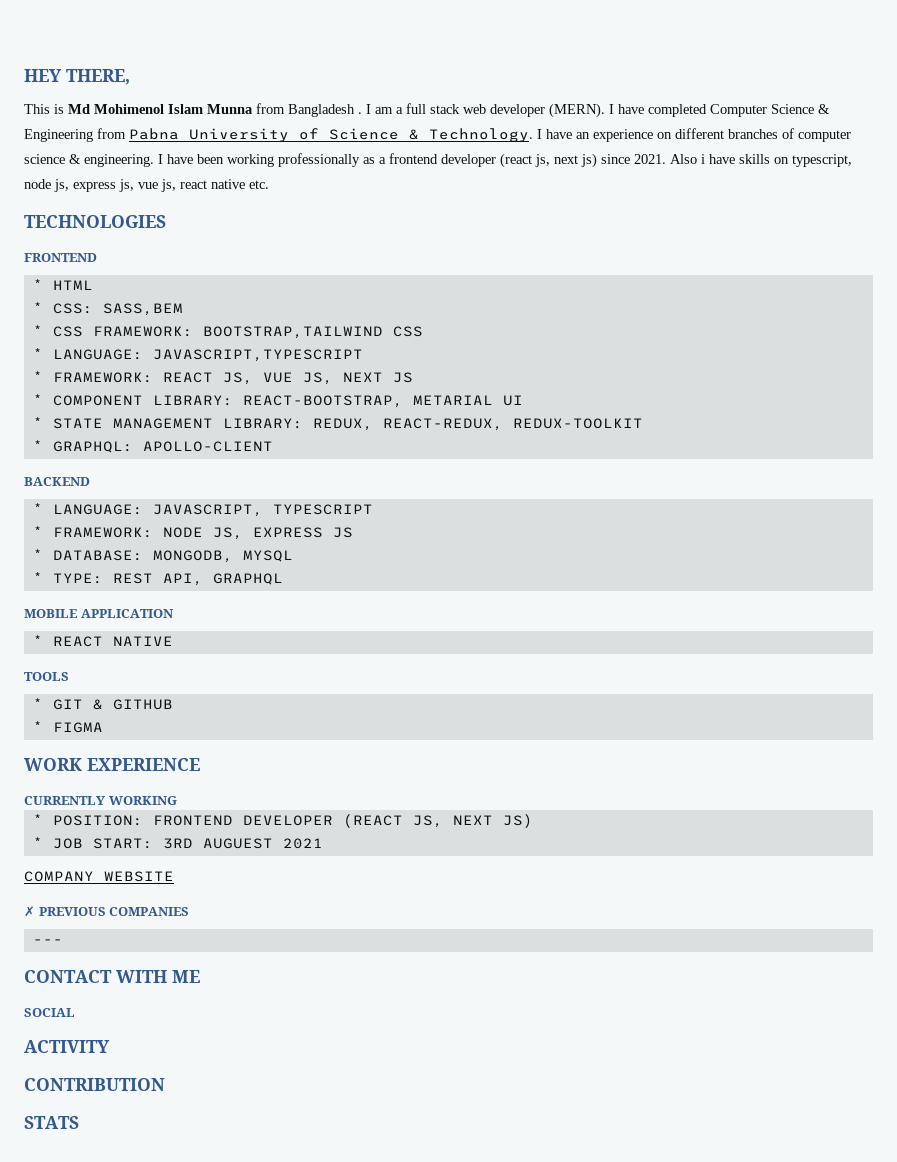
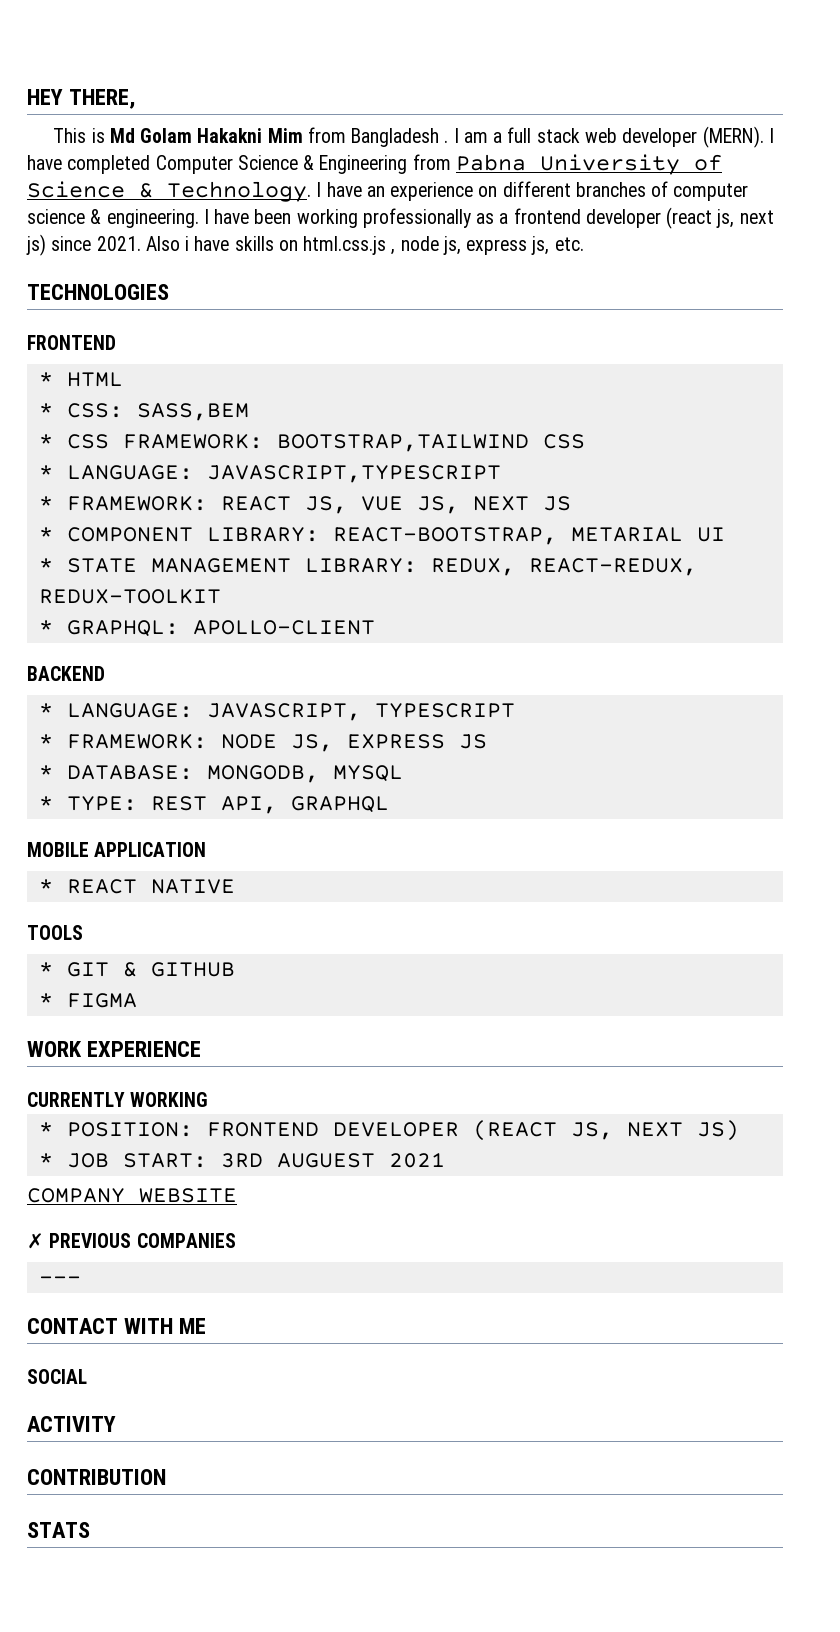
- This is Md Mohimenol Islam Munna from Bangladesh .
+ This is Md Golam Hakakni Mim from Bangladesh .
- Also i have skills on typescript, node js, express js, vue js, react native etc.
+ Also i have skills on html.css.js , node js, express js, etc.

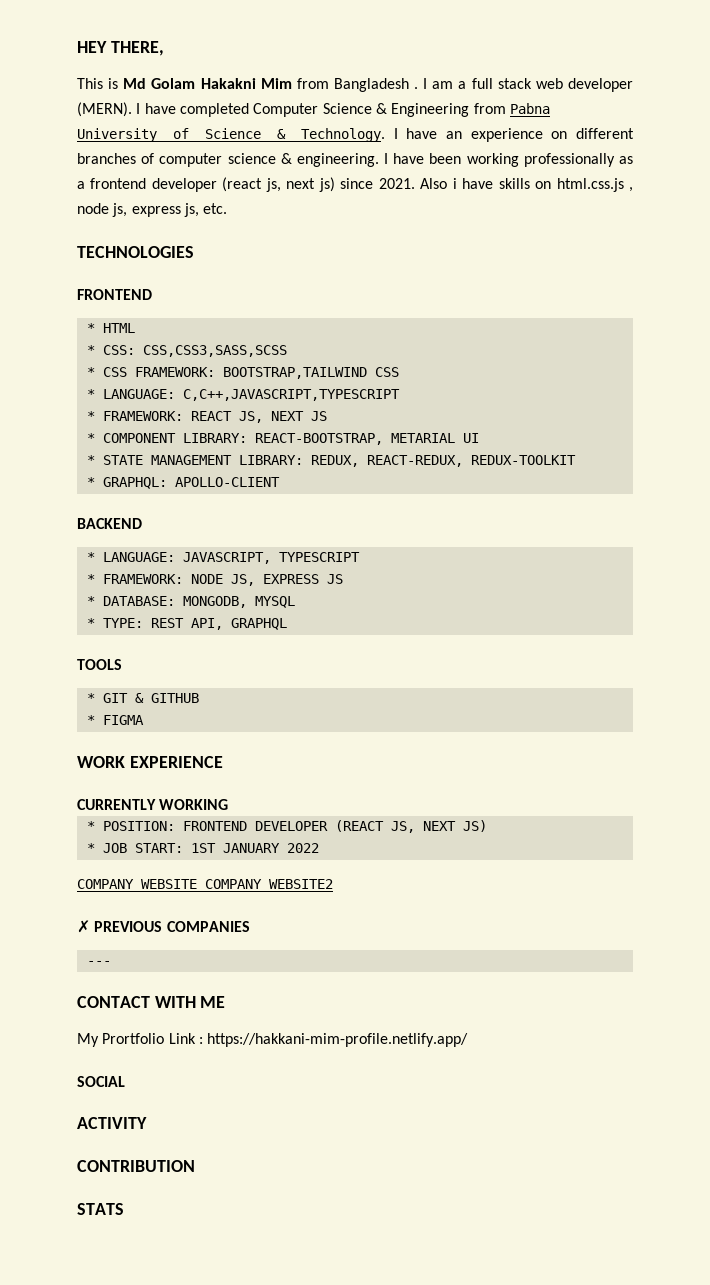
- * CSS: SASS,BEM
+ * CSS: CSS,CSS3,SASS,SCSS
- * LANGUAGE: JAVASCRIPT,TYPESCRIPT
+ * LANGUAGE: C,C++,JAVASCRIPT,TYPESCRIPT
- * FRAMEWORK: REACT JS, VUE JS, NEXT JS
+ * FRAMEWORK: REACT JS, NEXT JS
- MOBILE APPLICATION
- * REACT NATIVE
- * JOB START: 3RD AUGUEST 2021
+ * JOB START: 1ST JANUARY 2022
- COMPANY WEBSITE
+ COMPANY WEBSITE COMPANY WEBSITE2
+ My Prortfolio Link : https://hakkani-mim-profile.netlify.app/

